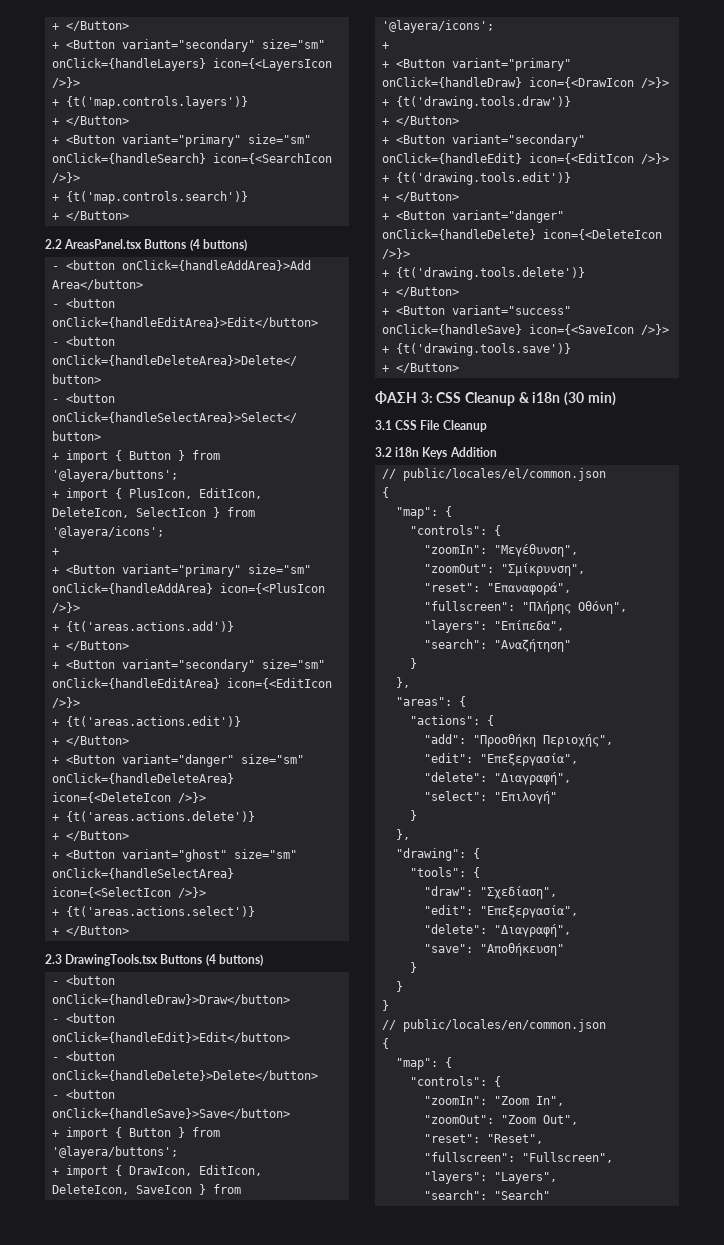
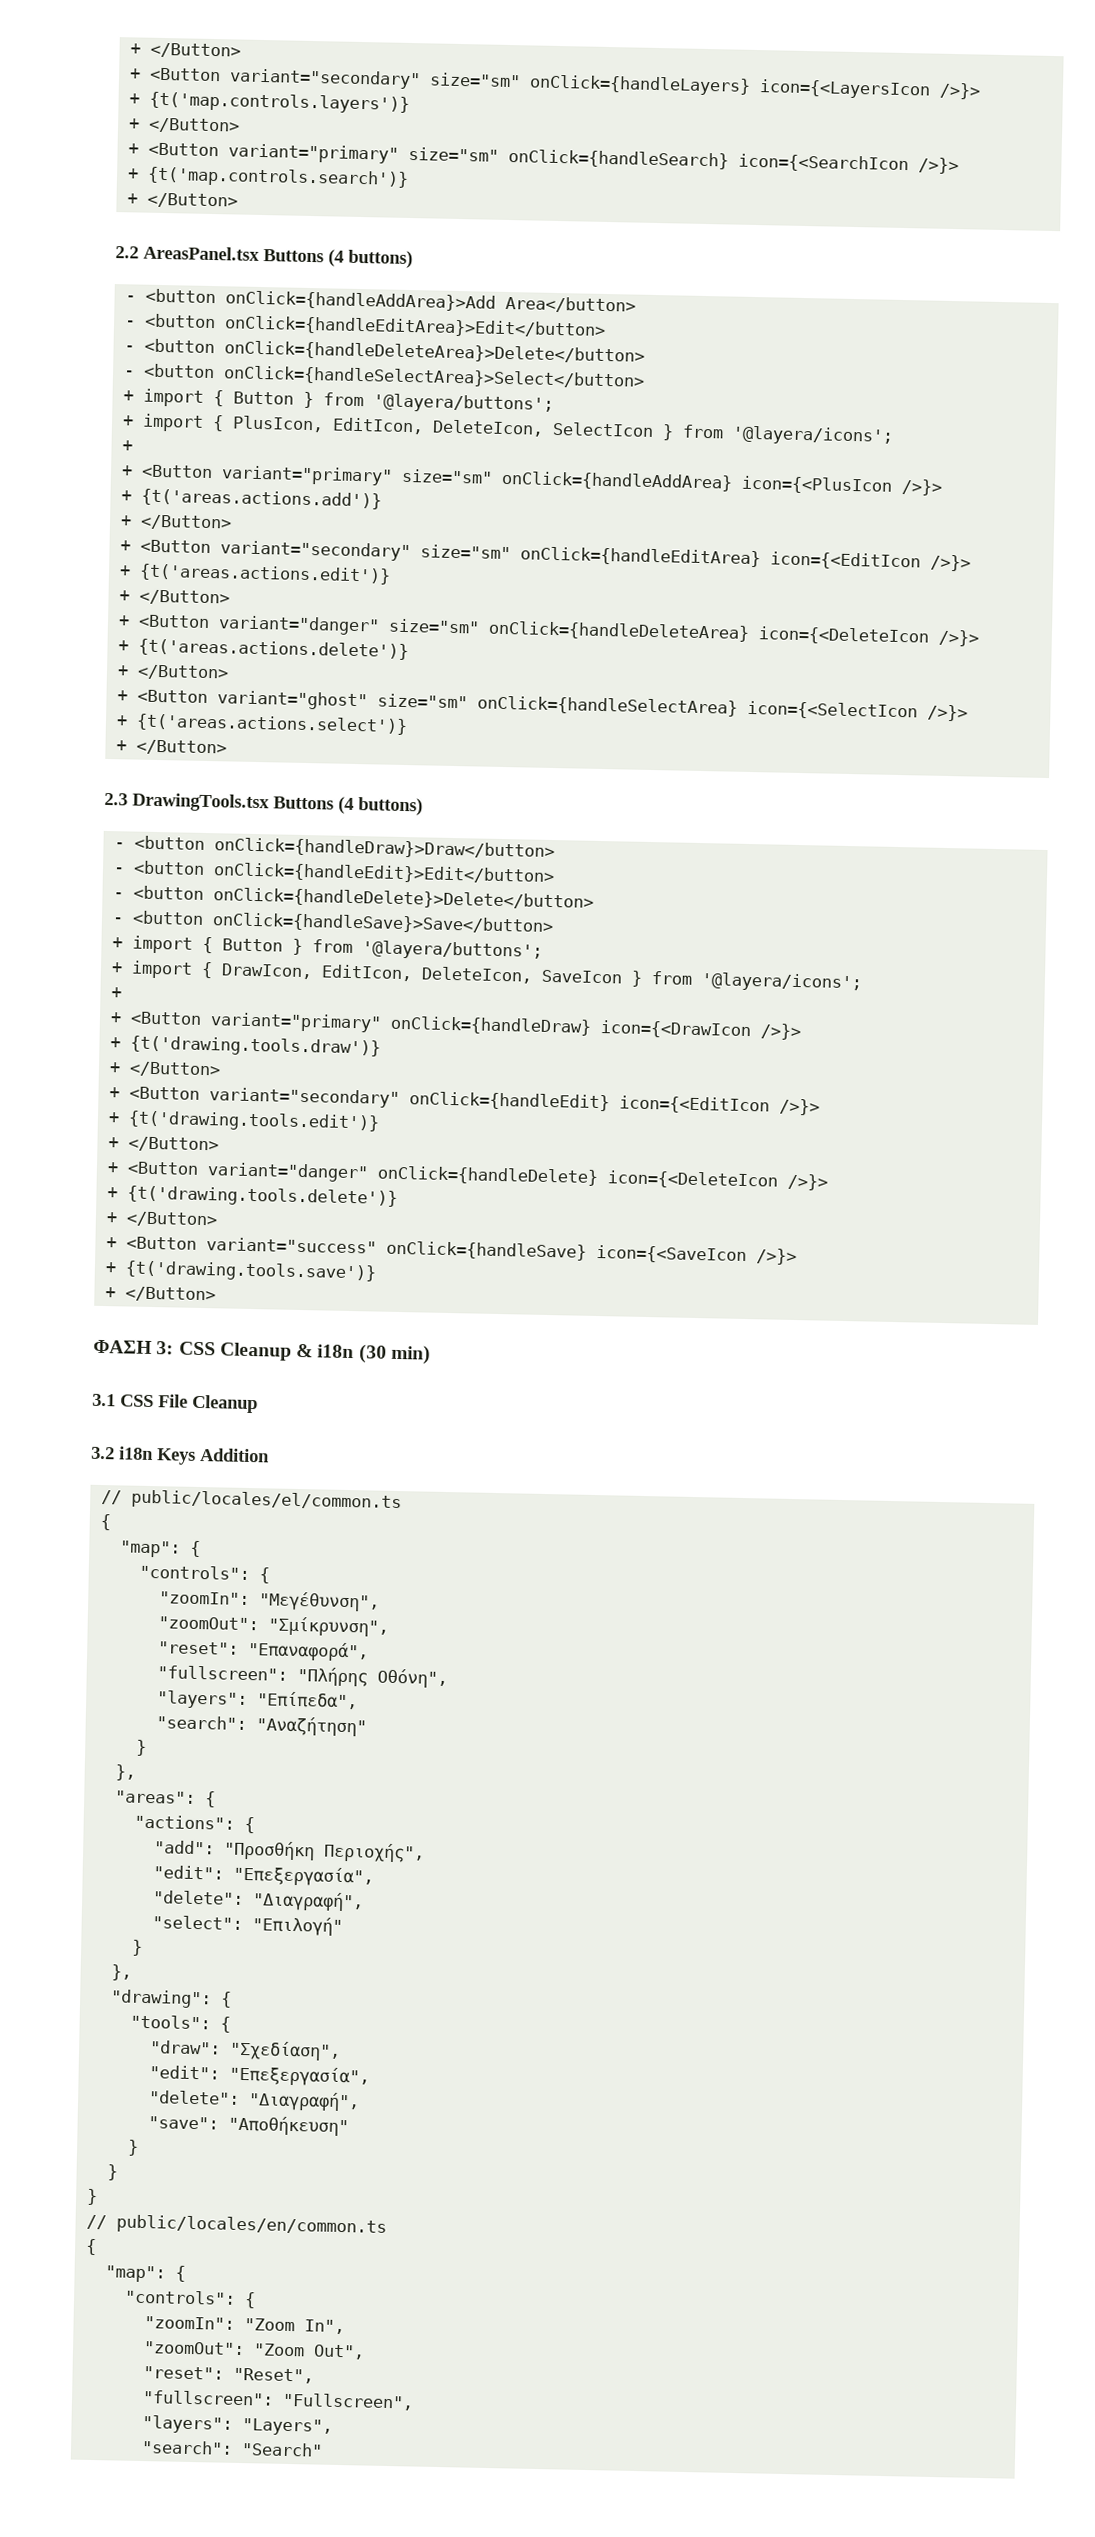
- // public/locales/el/common.json
+ // public/locales/el/common.ts
- // public/locales/en/common.json
+ // public/locales/en/common.ts

